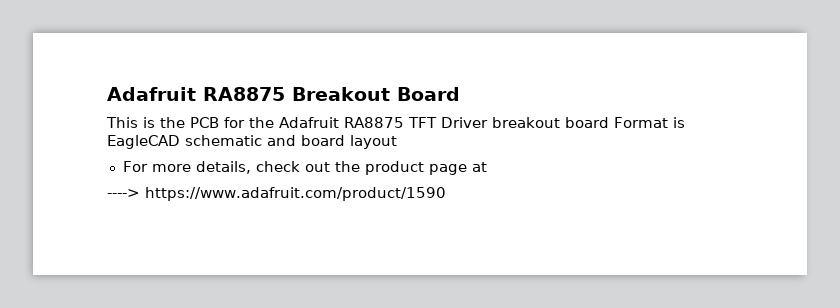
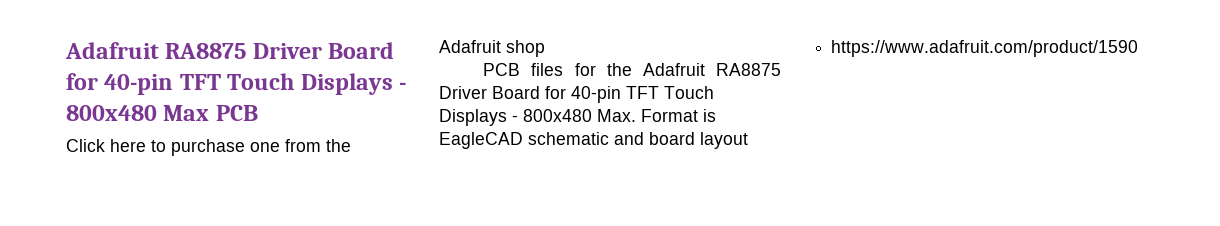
- Adafruit RA8875 Breakout Board
- This is the PCB for the Adafruit RA8875 TFT Driver breakout board Format is EagleCAD schematic and board layout
+ Adafruit RA8875 Driver Board for 40-pin TFT Touch Displays - 800x480 Max PCB
+ Click here to purchase one from the Adafruit shop
+ PCB files for the Adafruit RA8875 Driver Board for 40-pin TFT Touch Displays - 800x480 Max. Format is EagleCAD schematic and board layout
- For more details, check out the product page at
- ----> https://www.adafruit.com/product/1590
+ https://www.adafruit.com/product/1590

